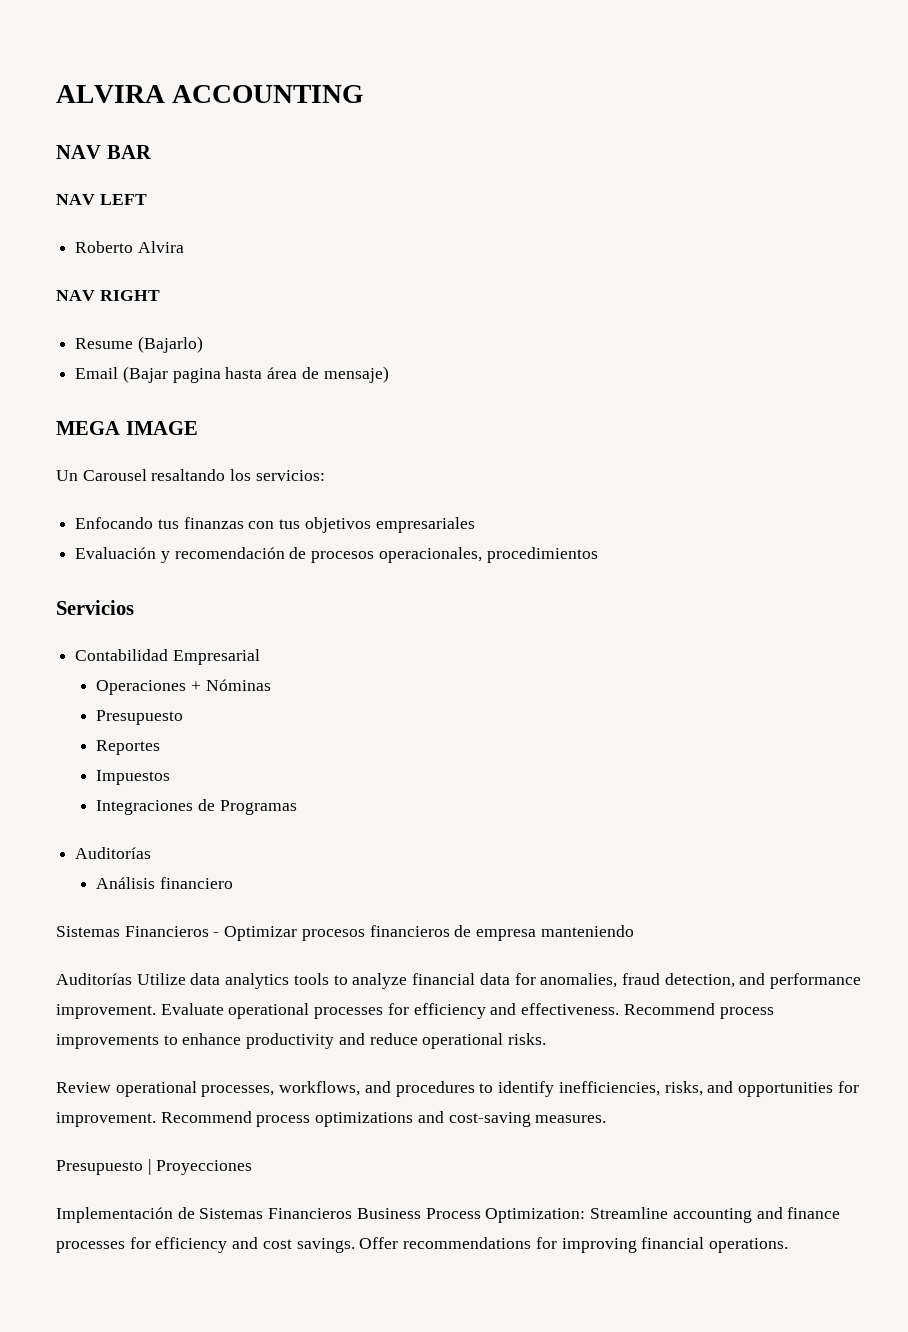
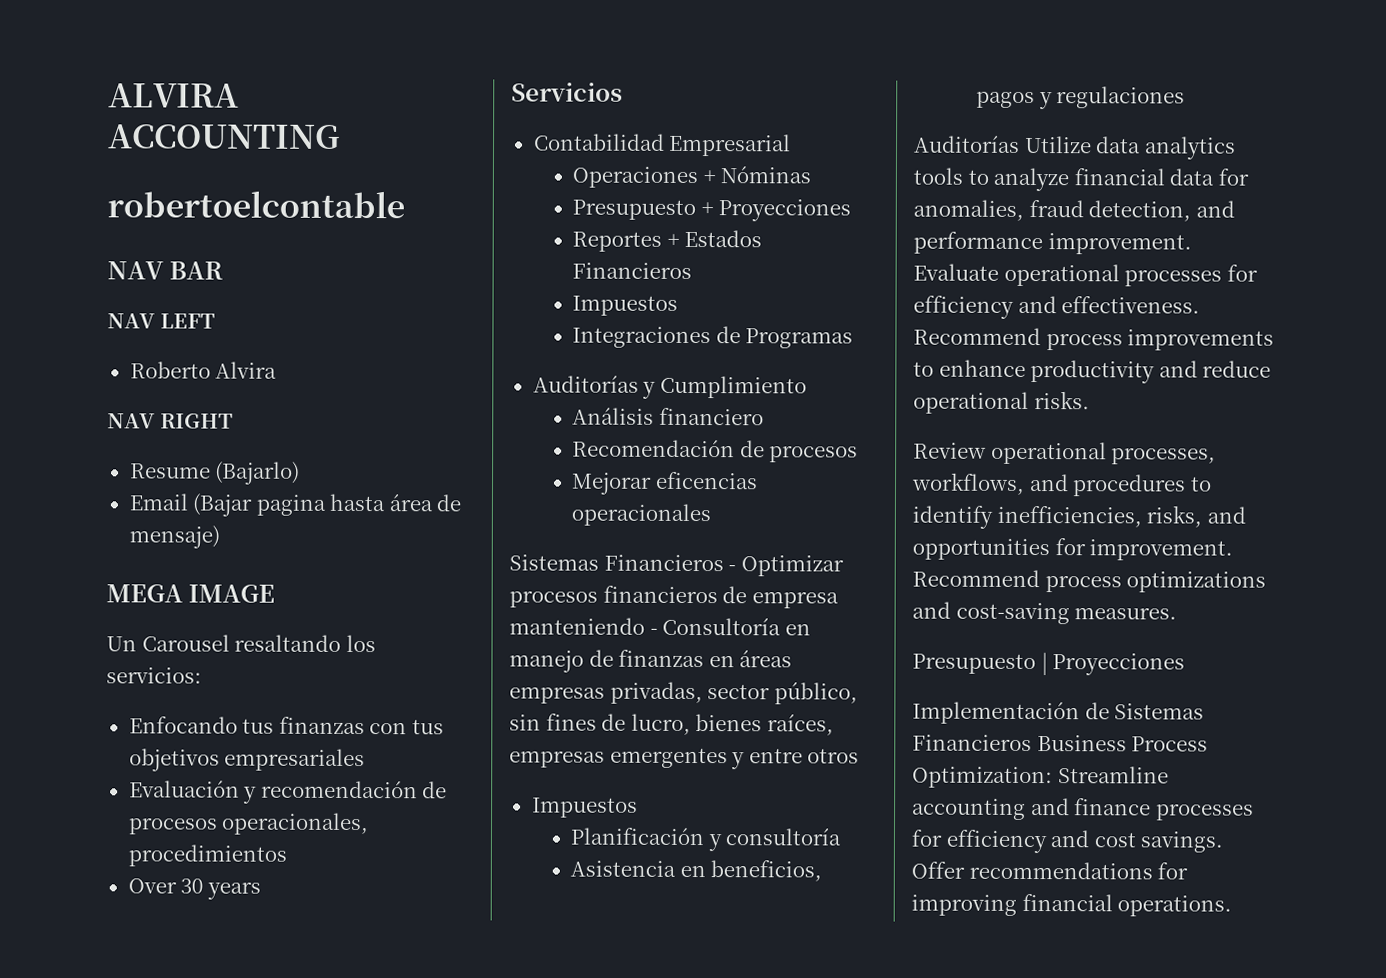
+ robertoelcontable
+ Over 30 years
  Operaciones + Nóminas
- Presupuesto
+ Presupuesto + Proyecciones
- Reportes
+ Reportes + Estados Financieros
  Integraciones de Programas
- Auditorías
+ Auditorías y Cumplimiento
+ Recomendación de procesos
+ Mejorar eficencias operacionales
- Sistemas Financieros - Optimizar procesos financieros de empresa manteniendo
+ Sistemas Financieros - Optimizar procesos financieros de empresa manteniendo - Consultoría en manejo de finanzas en áreas empresas privadas, sector público, sin fines de lucro, bienes raíces, empresas emergentes y entre otros
+ Impuestos
+ Planificación y consultoría
+ Asistencia en beneficios, pagos y regulaciones

